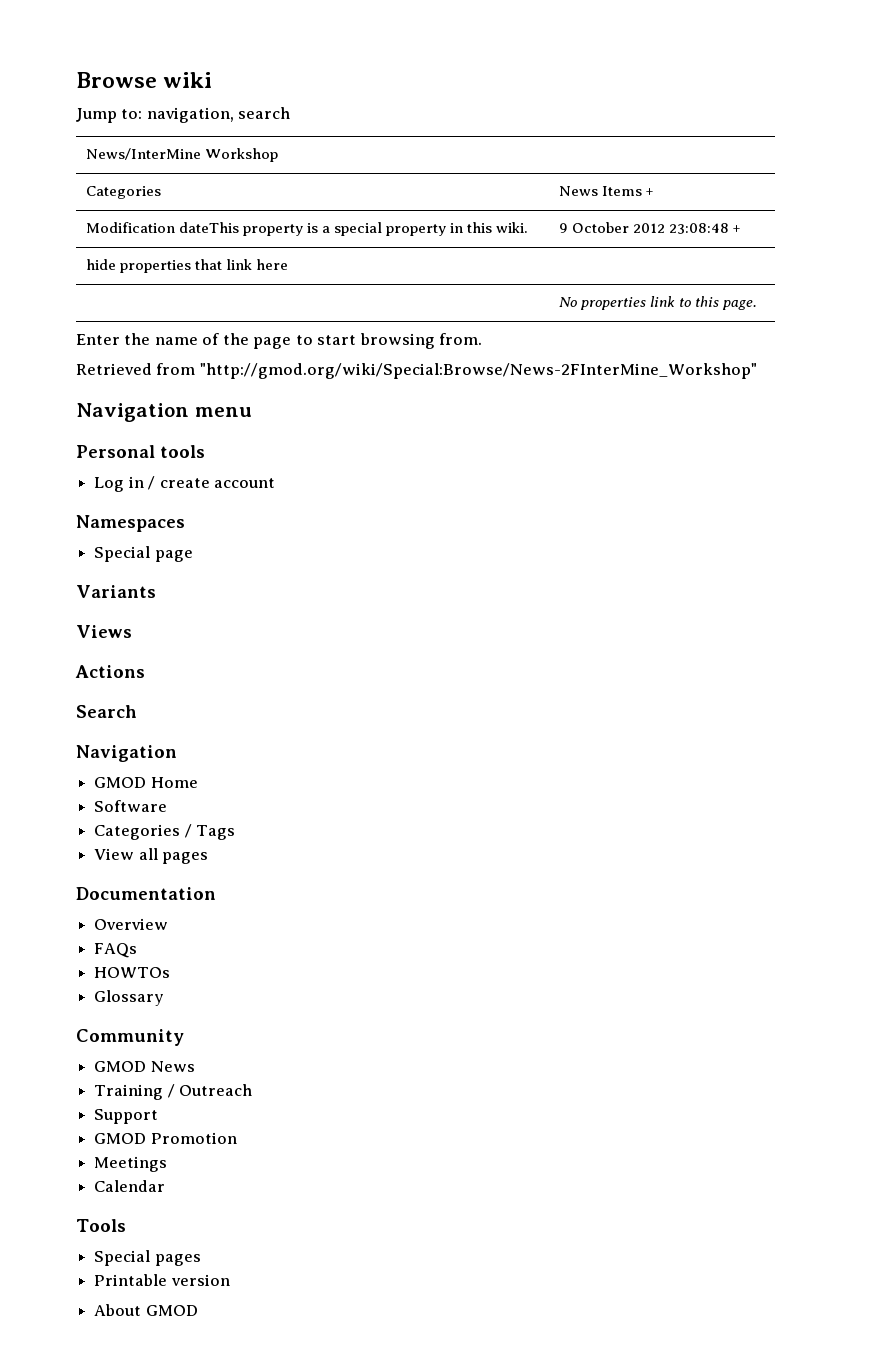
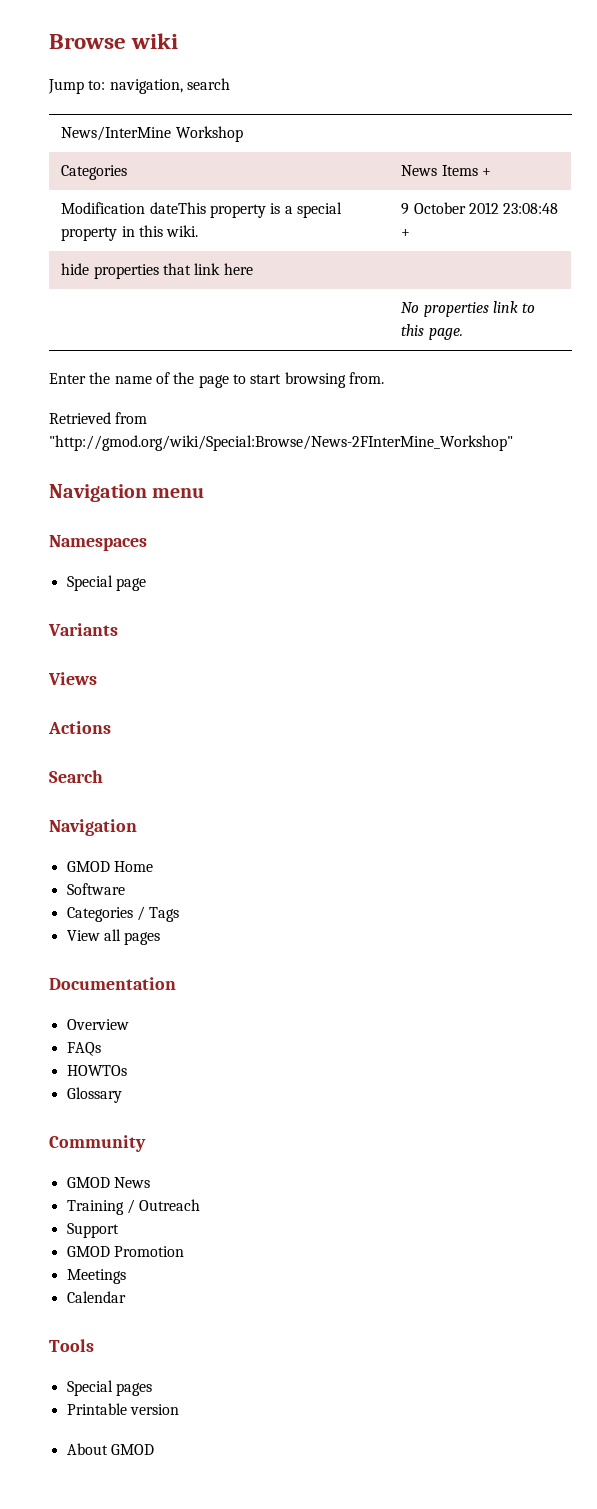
- Personal tools
- Log in / create account

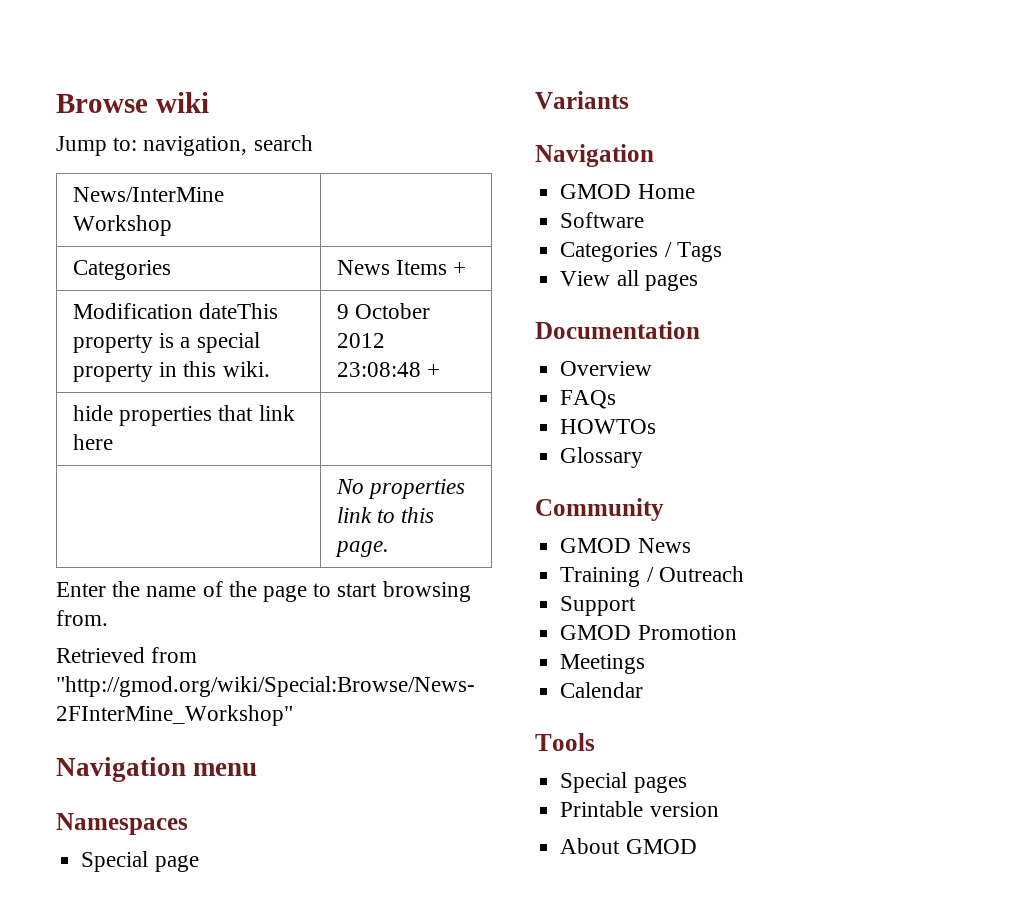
- Views
- Actions
- Search

